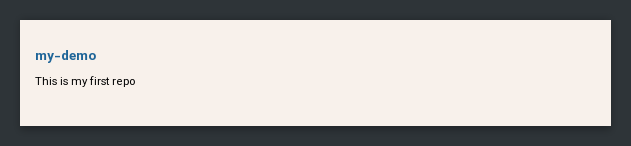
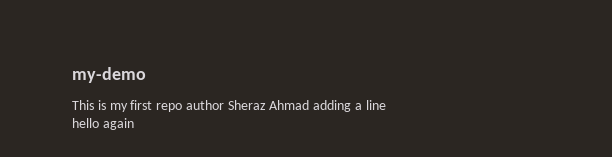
- This is my first repo
+ This is my first repo author Sheraz Ahmad adding a line
+ hello again

